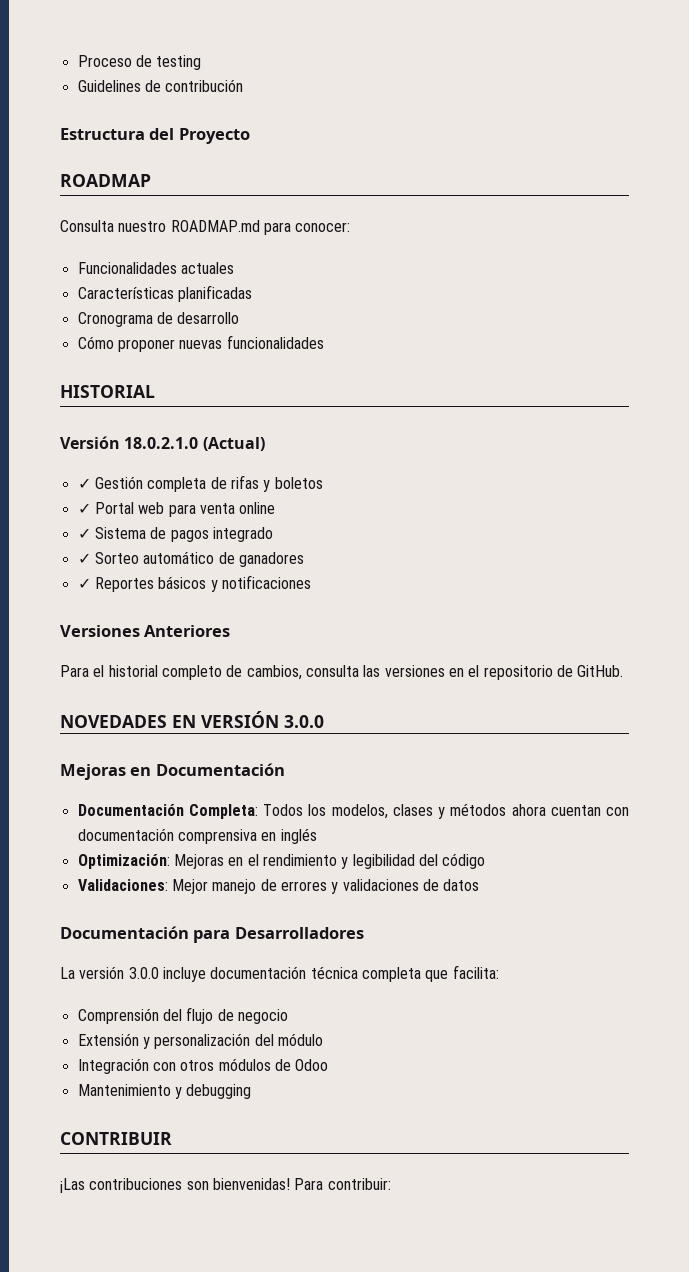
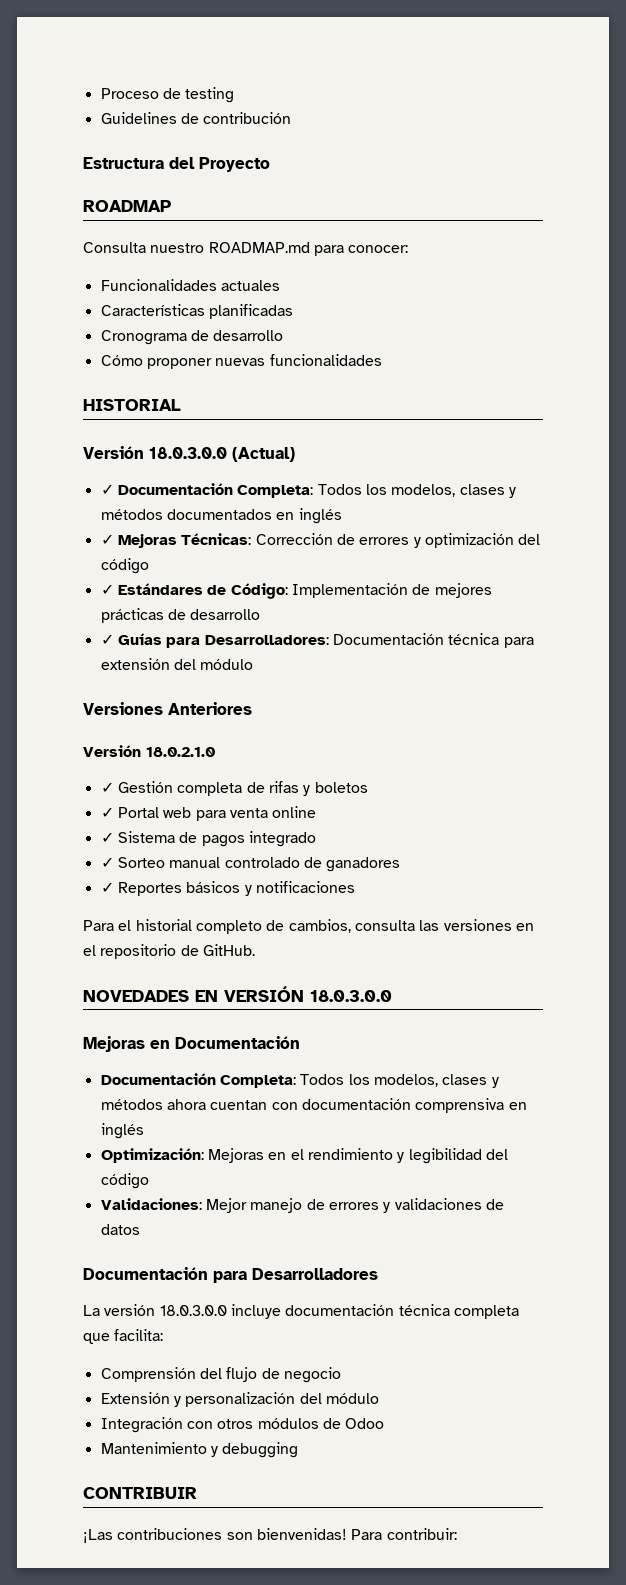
+ Versión 18.0.3.0.0 (Actual)
+ ✓ Documentación Completa: Todos los modelos, clases y métodos documentados en inglés
+ ✓ Mejoras Técnicas: Corrección de errores y optimización del código
+ ✓ Estándares de Código: Implementación de mejores prácticas de desarrollo
+ ✓ Guías para Desarrolladores: Documentación técnica para extensión del módulo
+ Versiones Anteriores
- Versión 18.0.2.1.0 (Actual)
+ Versión 18.0.2.1.0
- ✓ Sorteo automático de ganadores
+ ✓ Sorteo manual controlado de ganadores
- Versiones Anteriores
- NOVEDADES EN VERSIÓN 3.0.0
+ NOVEDADES EN VERSIÓN 18.0.3.0.0
- La versión 3.0.0 incluye documentación técnica completa que facilita:
+ La versión 18.0.3.0.0 incluye documentación técnica completa que facilita:

